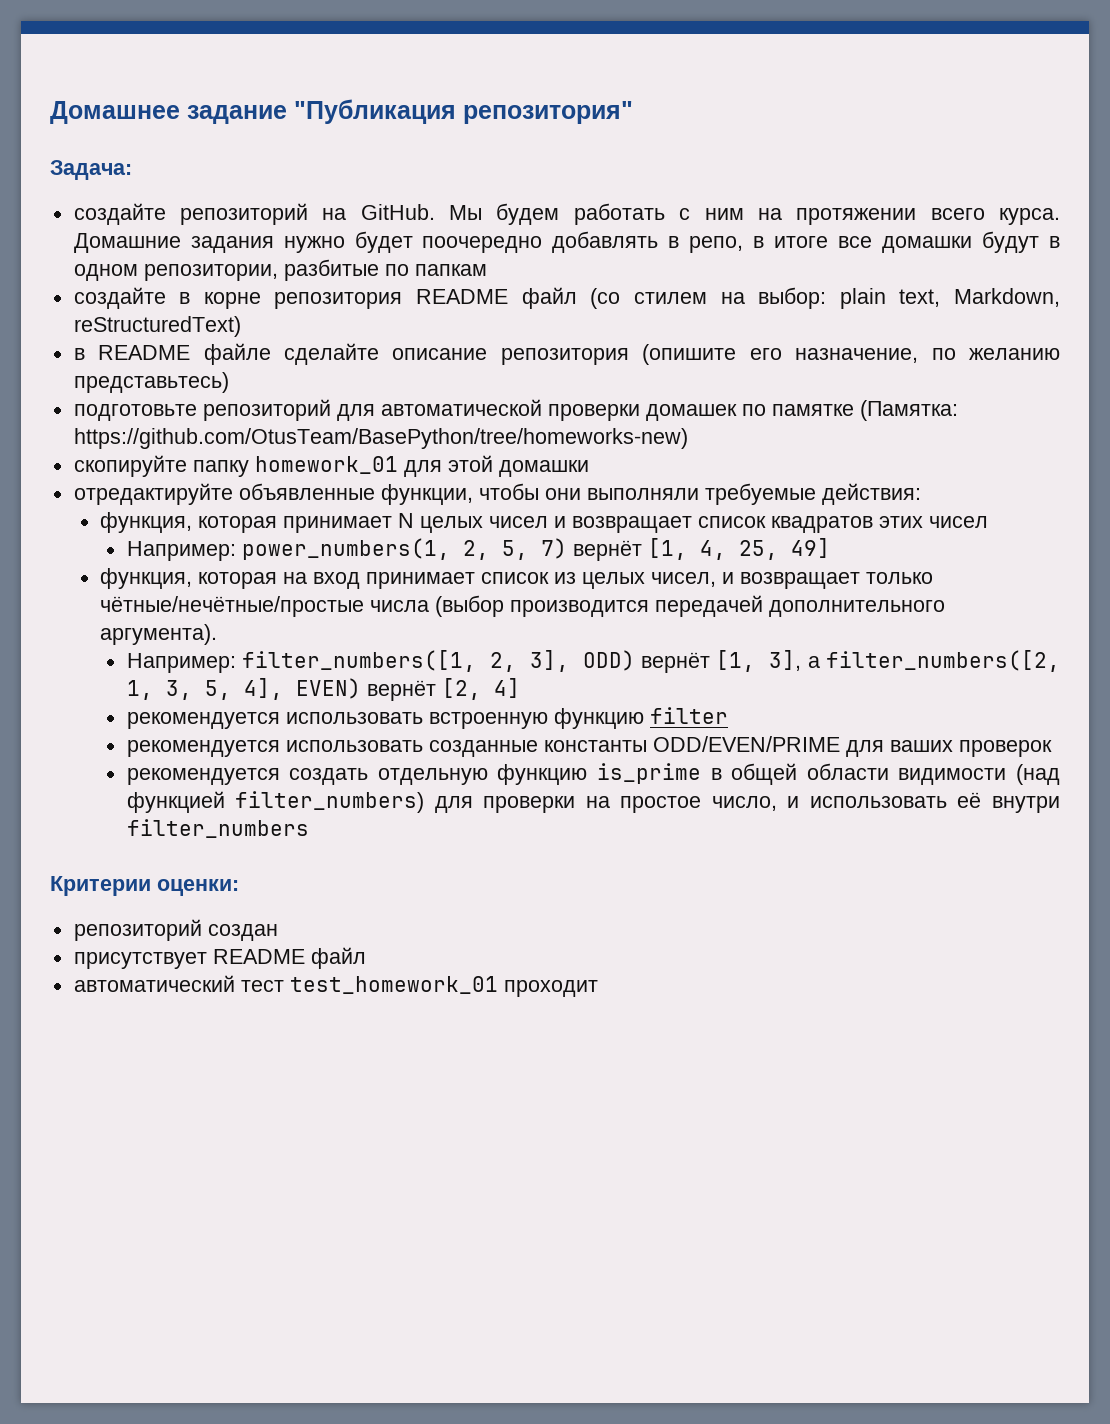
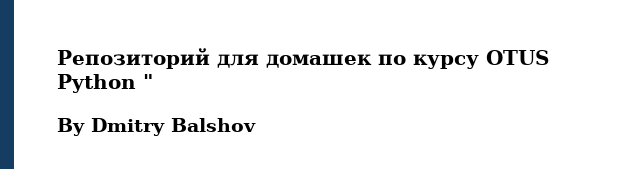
- Домашнее задание "Публикация репозитория"
- Задача:
- создайте репозиторий на GitHub. Мы будем работать с ним на протяжении всего курса. Домашние задания нужно будет поочередно добавлять в репо, в итоге все домашки будут в одном репозитории, разбитые по папкам
- создайте в корне репозитория README файл (со стилем на выбор: plain text, Markdown, reStructuredText)
- в README файле сделайте описание репозитория (опишите его назначение, по желанию представьтесь)
- подготовьте репозиторий для автоматической проверки домашек по памятке (Памятка: https://github.com/OtusTeam/BasePython/tree/homeworks-new)
- скопируйте папку homework_01 для этой домашки
- отредактируйте объявленные функции, чтобы они выполняли требуемые действия:
- функция, которая принимает N целых чисел и возвращает список квадратов этих чисел
- Например: power_numbers(1, 2, 5, 7) вернёт [1, 4, 25, 49]
- функция, которая на вход принимает список из целых чисел, и возвращает только чётные/нечётные/простые числа (выбор производится передачей дополнительного аргумента).
- Например: filter_numbers([1, 2, 3], ODD) вернёт [1, 3], а filter_numbers([2, 1, 3, 5, 4], EVEN) вернёт [2, 4]
- рекомендуется использовать встроенную функцию filter
- рекомендуется использовать созданные константы ODD/EVEN/PRIME для ваших проверок
- рекомендуется создать отдельную функцию is_prime в общей области видимости (над функцией filter_numbers) для проверки на простое число, и использовать её внутри filter_numbers
- Критерии оценки:
- репозиторий создан
- присутствует README файл
- автоматический тест test_homework_01 проходит
+ Репозиторий для домашек по курсу OTUS Python "
+ By Dmitry Balshov

